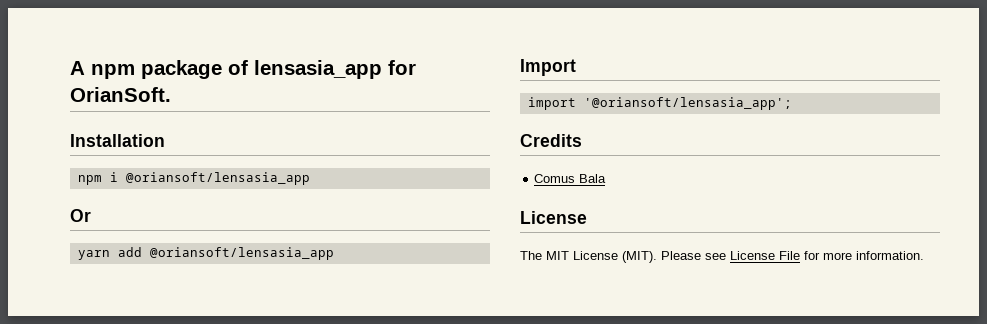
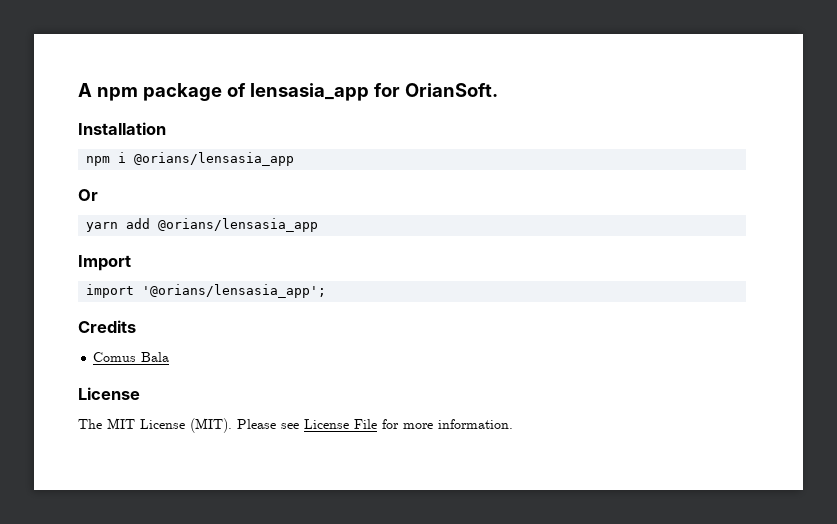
- npm i @oriansoft/lensasia_app
+ npm i @orians/lensasia_app
- yarn add @oriansoft/lensasia_app
+ yarn add @orians/lensasia_app
- import '@oriansoft/lensasia_app';
+ import '@orians/lensasia_app';

